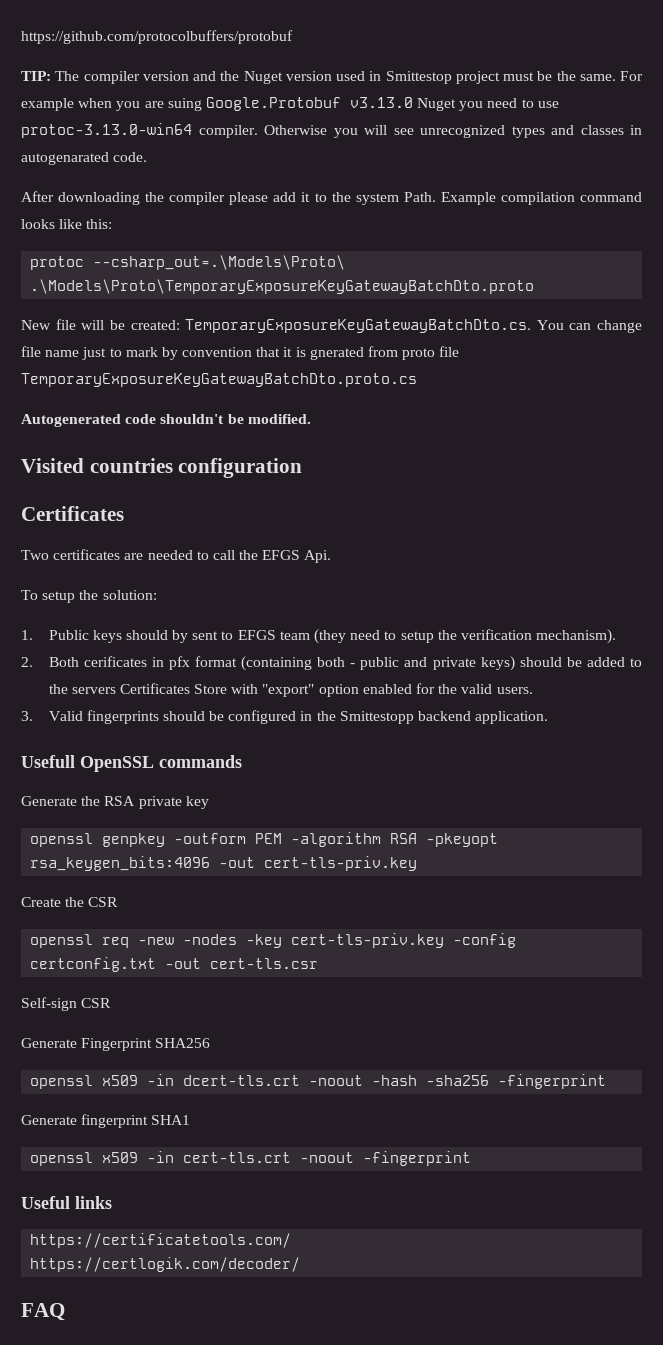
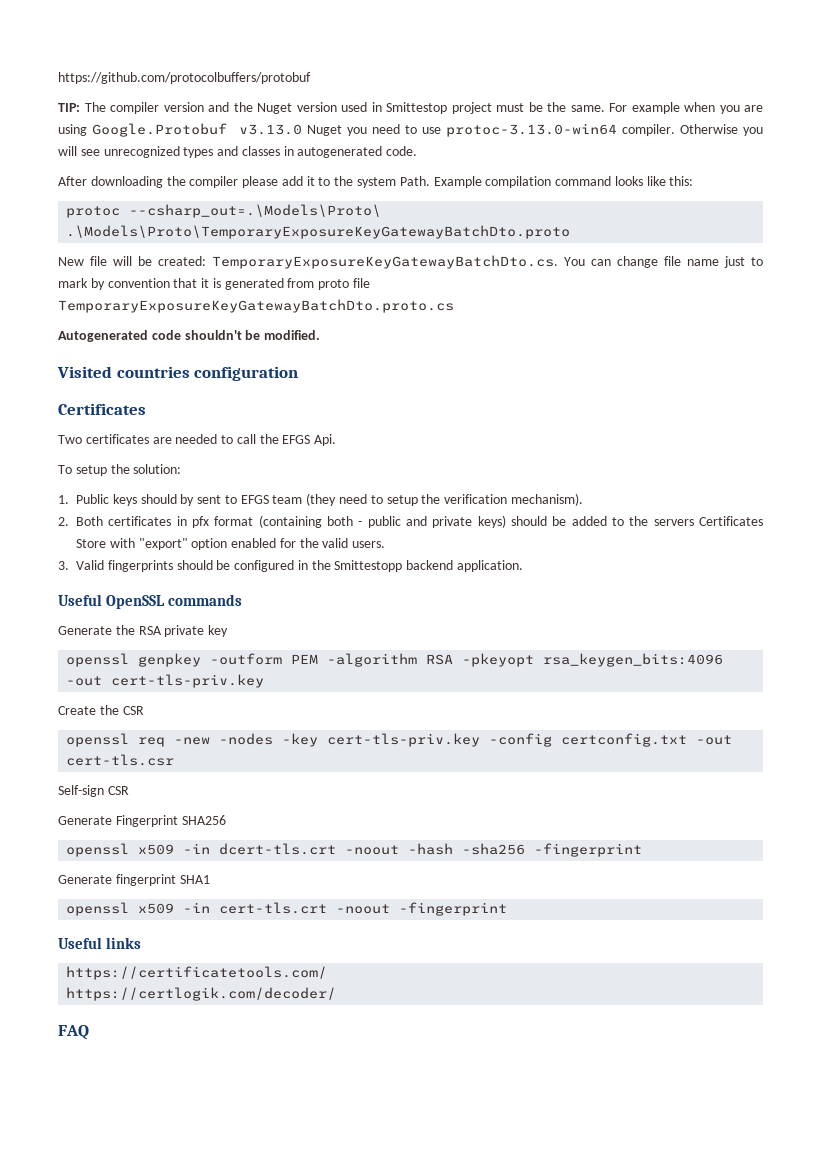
- For example when you are suing Google.Protobuf v3.13.0 Nuget you need to use protoc-3.13.0-win64 compiler.
+ For example when you are using Google.Protobuf v3.13.0 Nuget you need to use protoc-3.13.0-win64 compiler.
- Otherwise you will see unrecognized types and classes in autogenarated code.
+ Otherwise you will see unrecognized types and classes in autogenerated code.
- New file will be created: TemporaryExposureKeyGatewayBatchDto.cs. You can change file name just to mark by convention that it is gnerated from proto file TemporaryExposureKeyGatewayBatchDto.proto.cs
+ New file will be created: TemporaryExposureKeyGatewayBatchDto.cs. You can change file name just to mark by convention that it is generated from proto file TemporaryExposureKeyGatewayBatchDto.proto.cs
- 2. Both cerificates in pfx format (containing both - public and private keys) should be added to the servers Certificates Store with "export" option enabled for the valid users.
+ 2. Both certificates in pfx format (containing both - public and private keys) should be added to the servers Certificates Store with "export" option enabled for the valid users.
- Usefull OpenSSL commands
+ Useful OpenSSL commands

